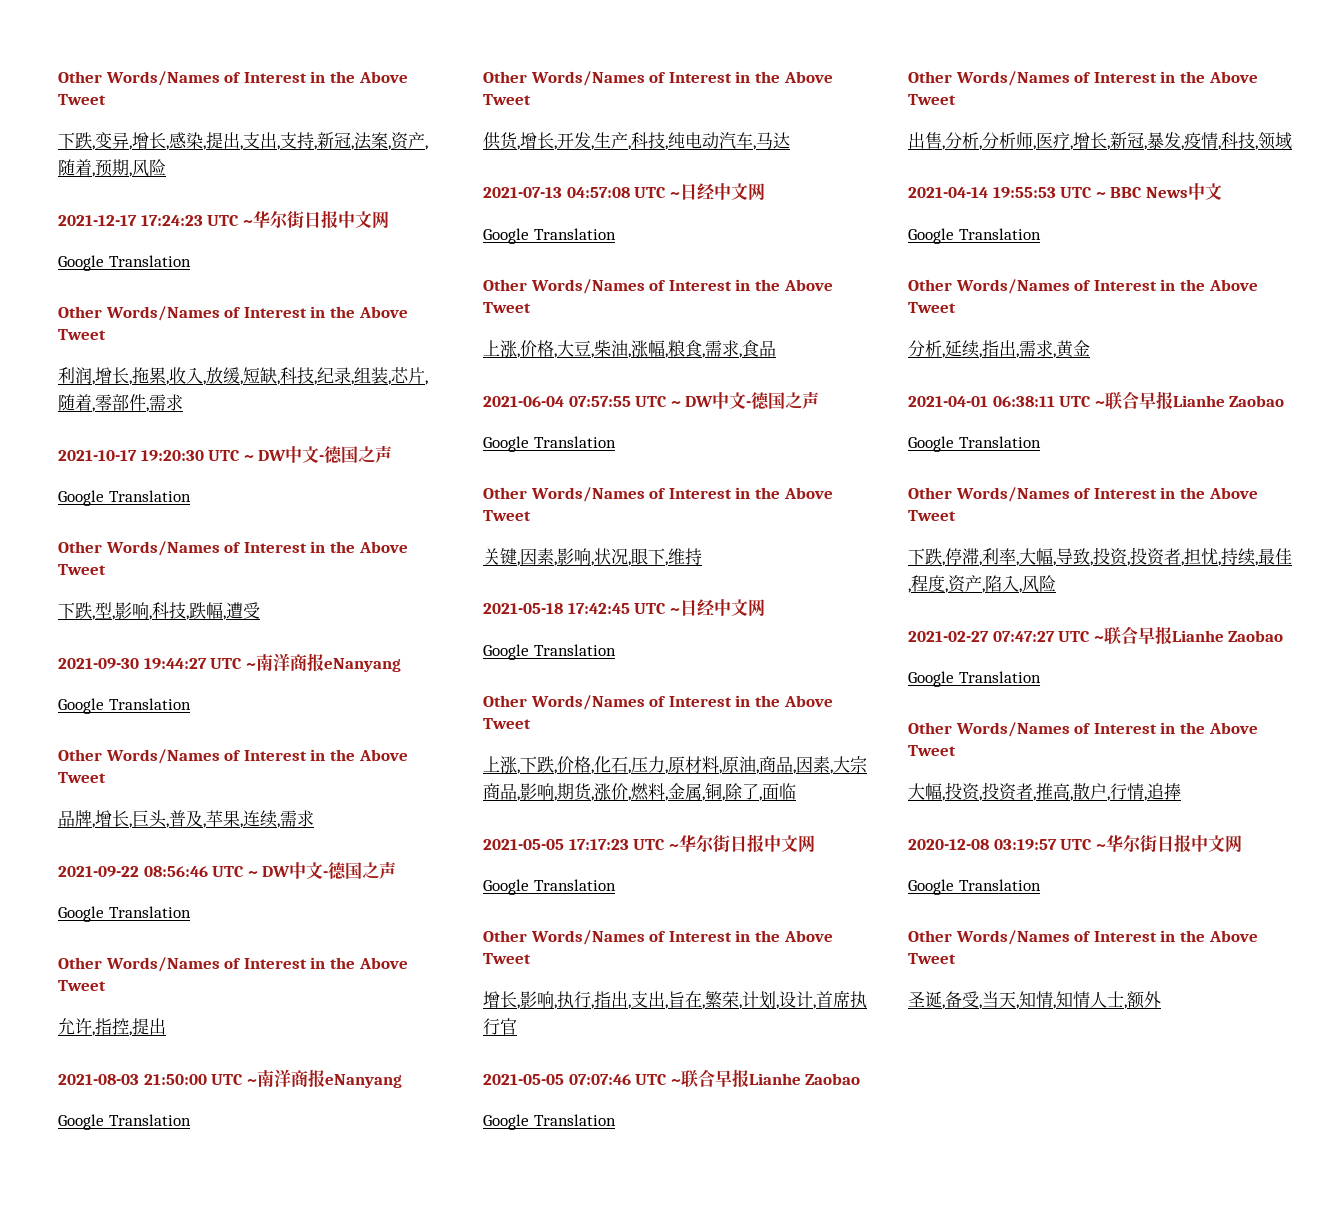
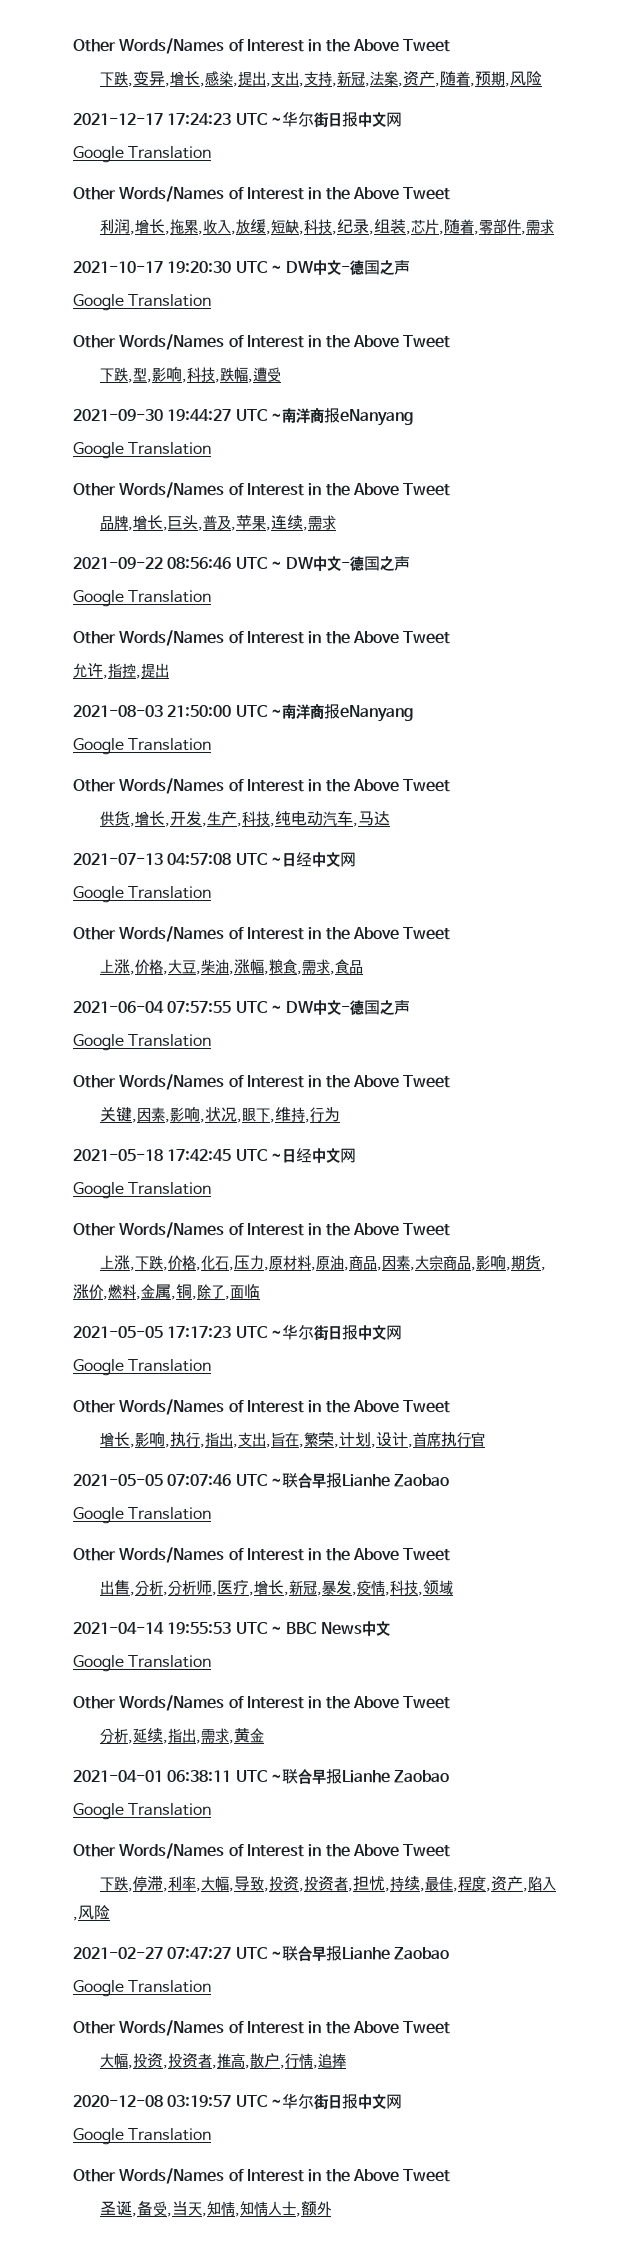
- 关键,因素,影响,状况,眼下,维持
+ 关键,因素,影响,状况,眼下,维持,行为

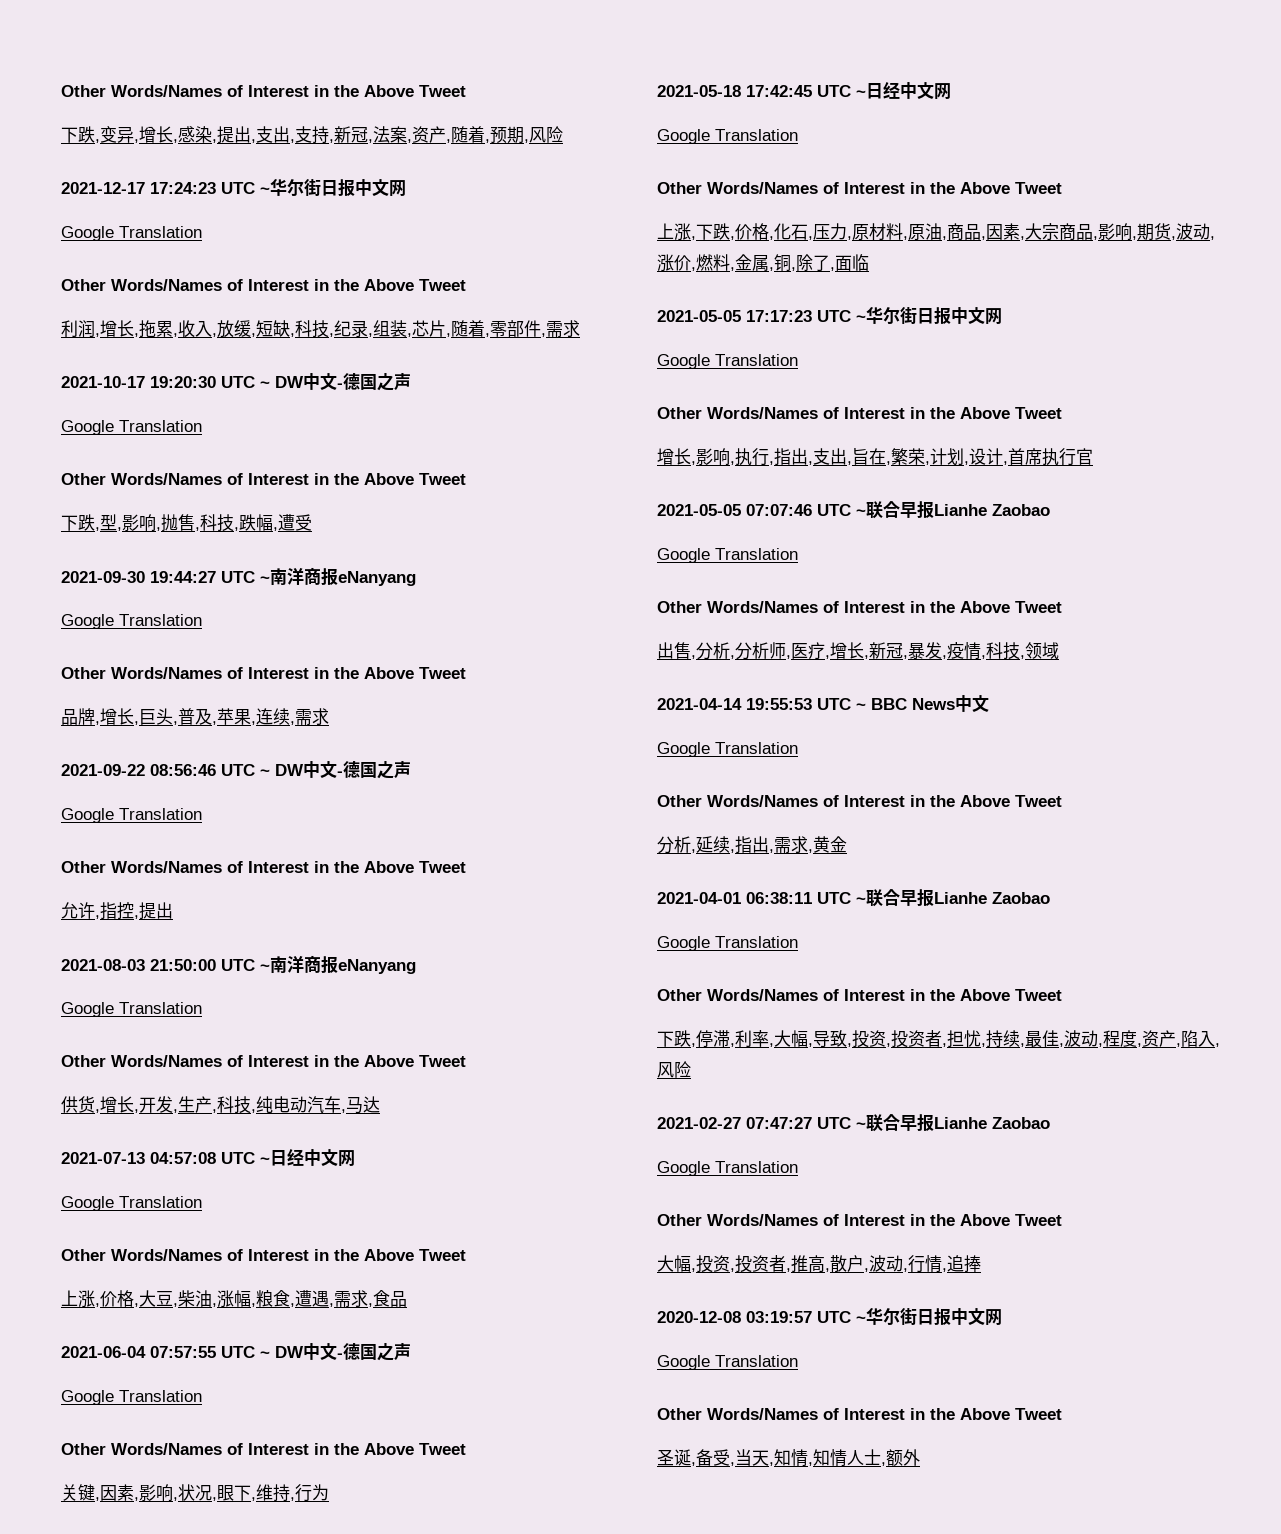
- 下跌,型,影响,科技,跌幅,遭受
+ 下跌,型,影响,抛售,科技,跌幅,遭受
- 上涨,价格,大豆,柴油,涨幅,粮食,需求,食品
+ 上涨,价格,大豆,柴油,涨幅,粮食,遭遇,需求,食品
- 上涨,下跌,价格,化石,压力,原材料,原油,商品,因素,大宗商品,影响,期货,涨价,燃料,金属,铜,除了,面临
+ 上涨,下跌,价格,化石,压力,原材料,原油,商品,因素,大宗商品,影响,期货,波动,涨价,燃料,金属,铜,除了,面临
- 下跌,停滞,利率,大幅,导致,投资,投资者,担忧,持续,最佳,程度,资产,陷入,风险
+ 下跌,停滞,利率,大幅,导致,投资,投资者,担忧,持续,最佳,波动,程度,资产,陷入,风险
- 大幅,投资,投资者,推高,散户,行情,追捧
+ 大幅,投资,投资者,推高,散户,波动,行情,追捧

